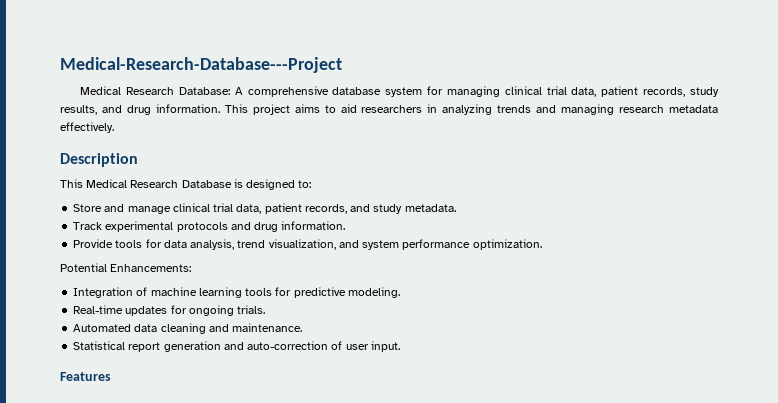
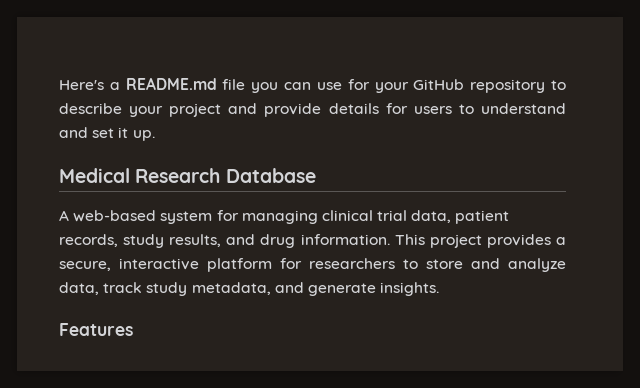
- Medical-Research-Database---Project
- Medical Research Database: A comprehensive database system for managing clinical trial data, patient records, study results, and drug information.
+ Here's a README.md file you can use for your GitHub repository to describe your project and provide details for users to understand and set it up.
+ Medical Research Database
+ A web-based system for managing clinical trial data, patient records, study results, and drug information.
- This project aims to aid researchers in analyzing trends and managing research metadata effectively.
- Description
- This Medical Research Database is designed to:
- Store and manage clinical trial data, patient records, and study metadata.
- Track experimental protocols and drug information.
- Provide tools for data analysis, trend visualization, and system performance optimization.
- Potential Enhancements:
- Integration of machine learning tools for predictive modeling.
- Real-time updates for ongoing trials.
- Automated data cleaning and maintenance.
- Statistical report generation and auto-correction of user input.
+ This project provides a secure, interactive platform for researchers to store and analyze data, track study metadata, and generate insights.

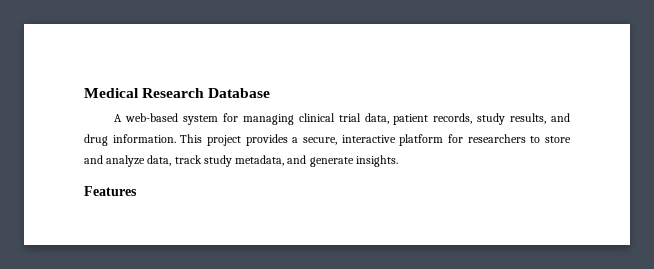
- Here's a README.md file you can use for your GitHub repository to describe your project and provide details for users to understand and set it up.

